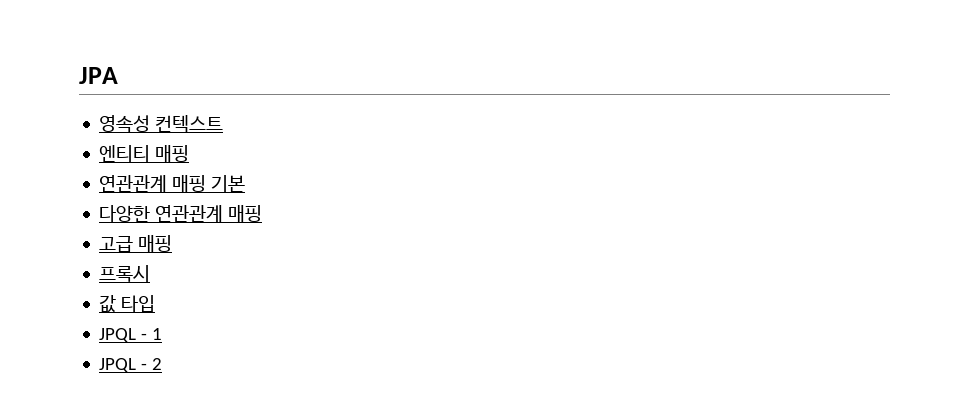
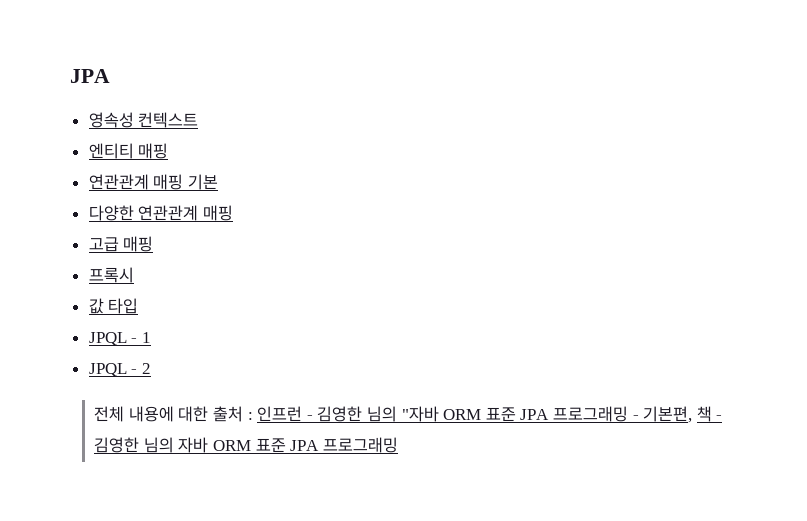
+ 전체 내용에 대한 출처 : 인프런 - 김영한 님의 "자바 ORM 표준 JPA 프로그래밍 - 기본편, 책 - 김영한 님의 자바 ORM 표준 JPA 프로그래밍

